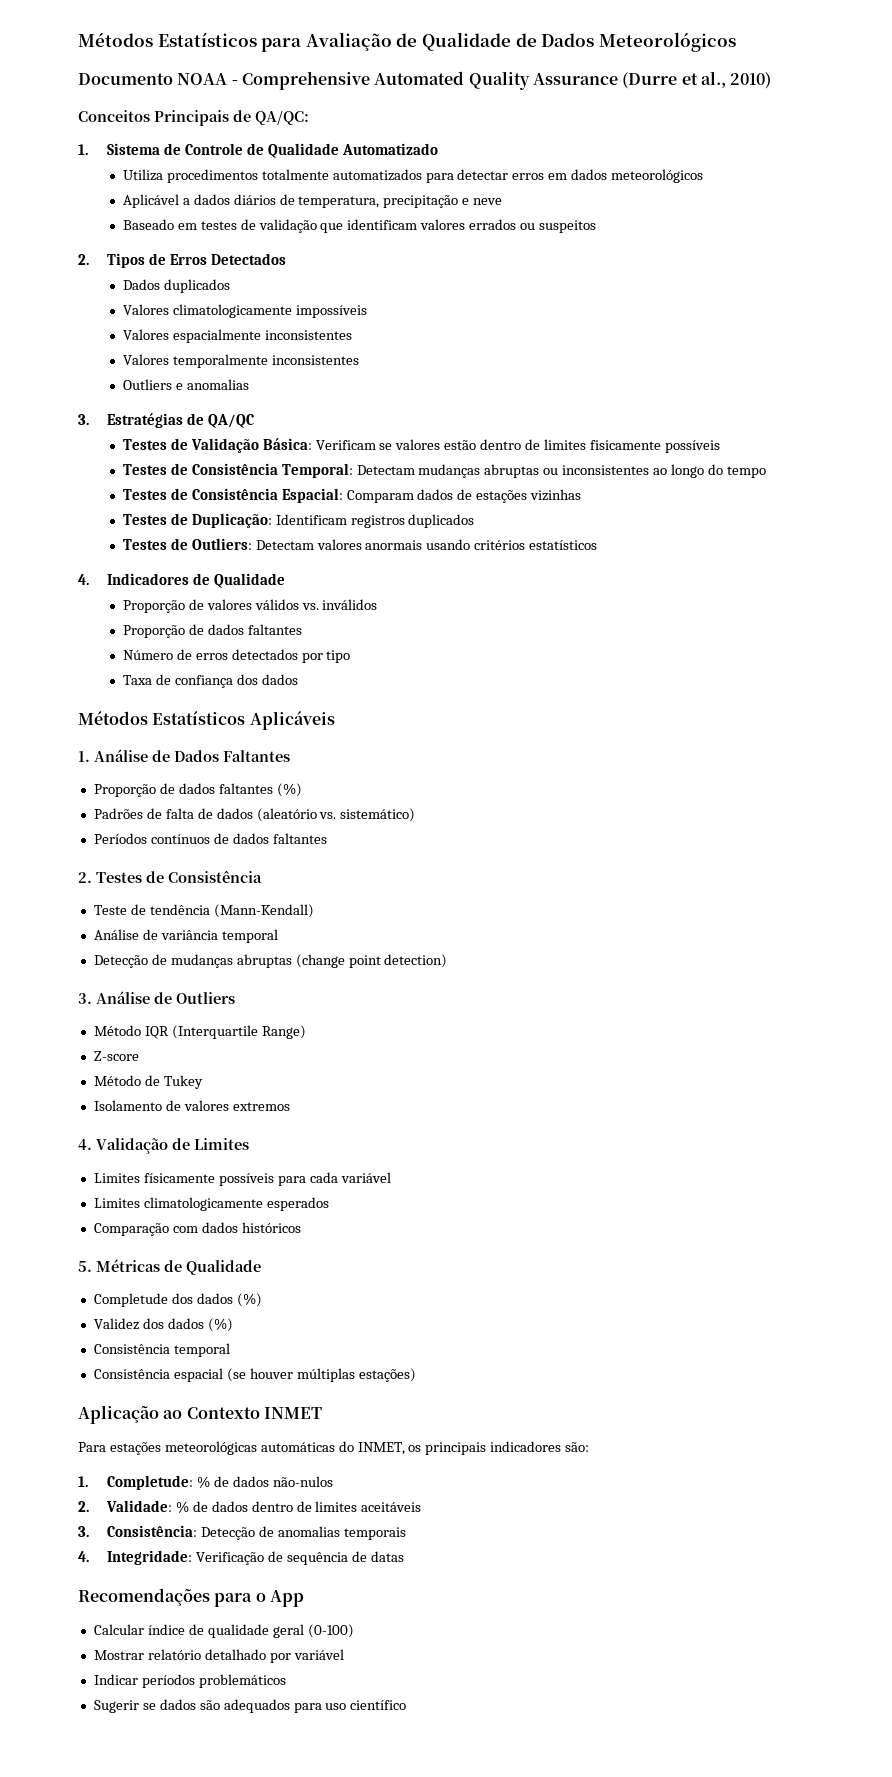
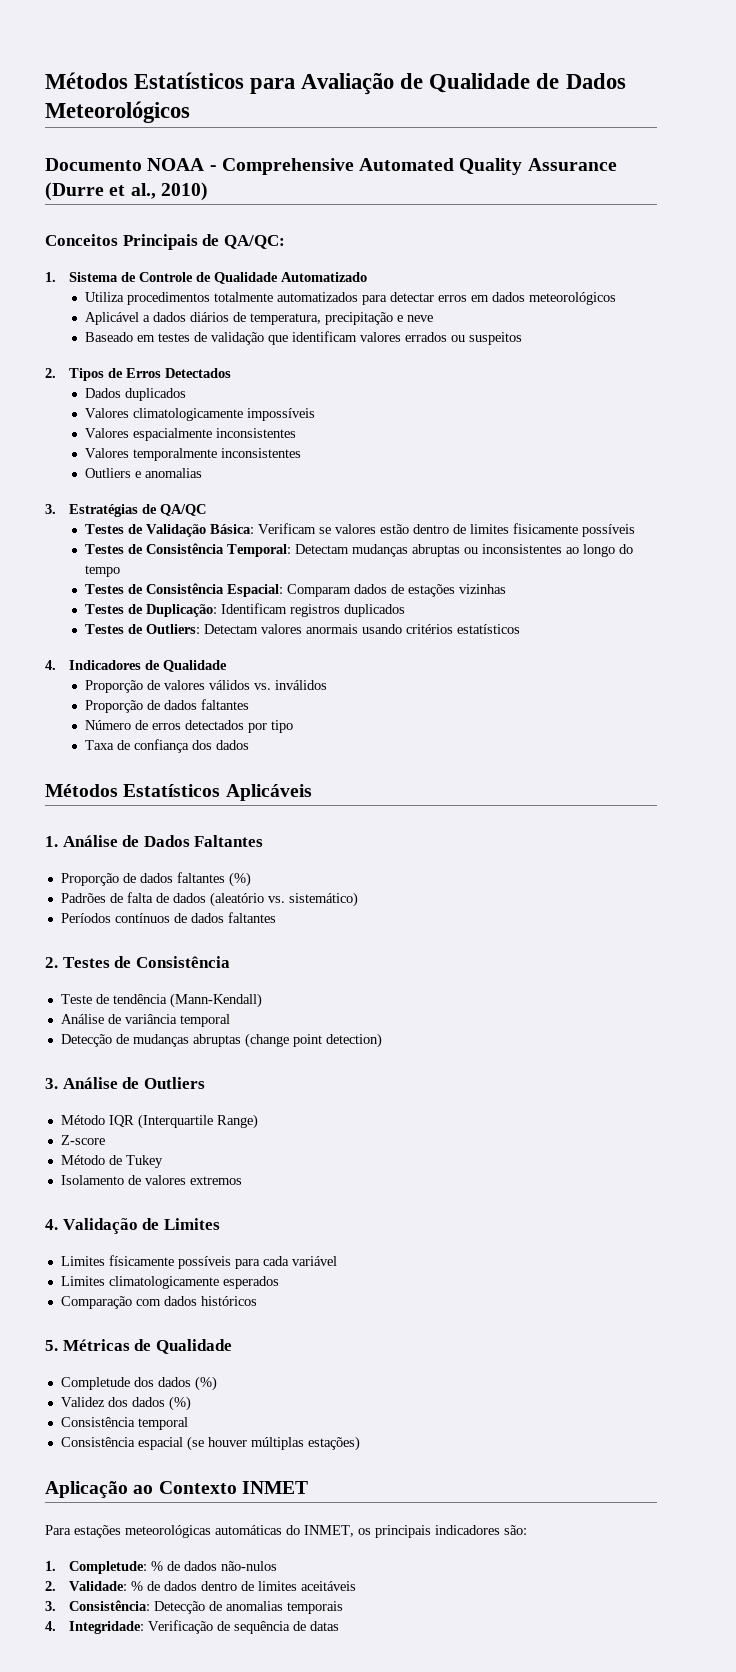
- Recomendações para o App
- Calcular índice de qualidade geral (0-100)
- Mostrar relatório detalhado por variável
- Indicar períodos problemáticos
- Sugerir se dados são adequados para uso científico

